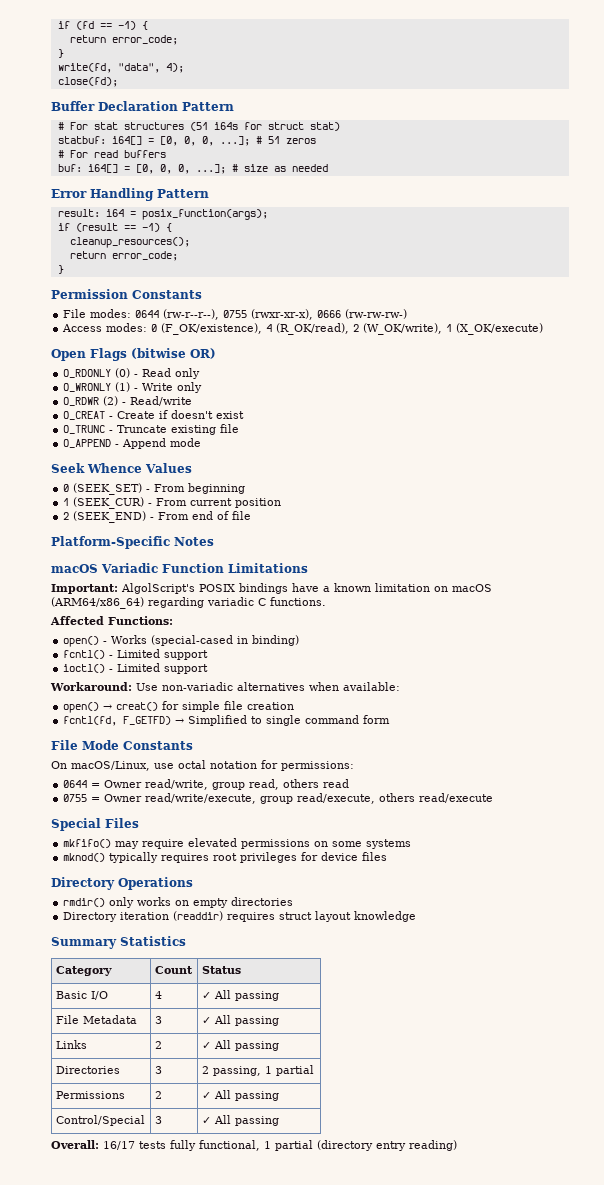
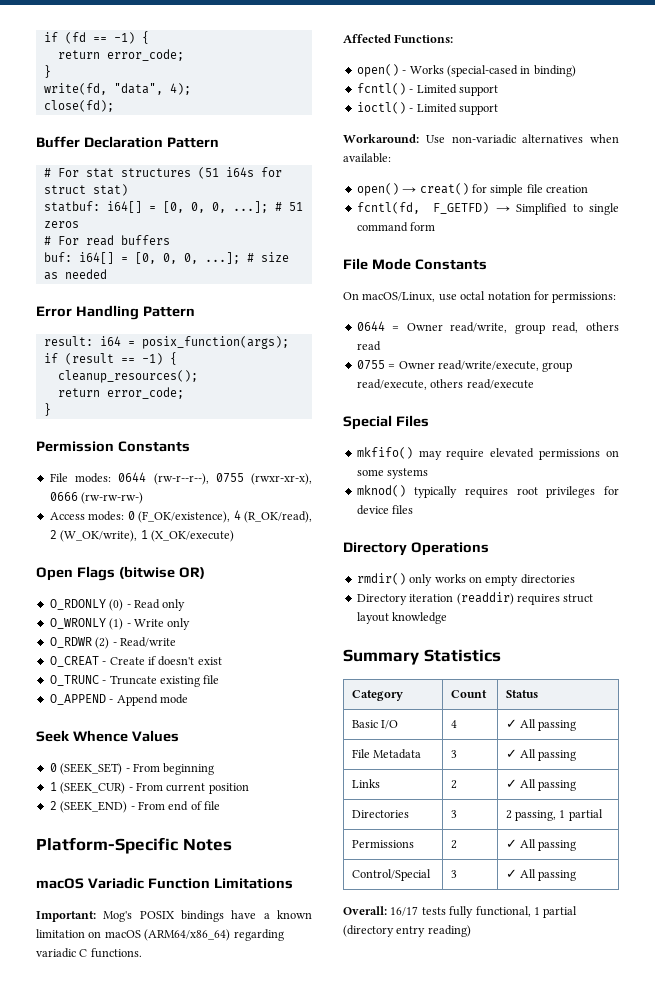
- Important: AlgolScript's POSIX bindings have a known limitation on macOS (ARM64/x86_64) regarding variadic C functions.
+ Important: Mog's POSIX bindings have a known limitation on macOS (ARM64/x86_64) regarding variadic C functions.

